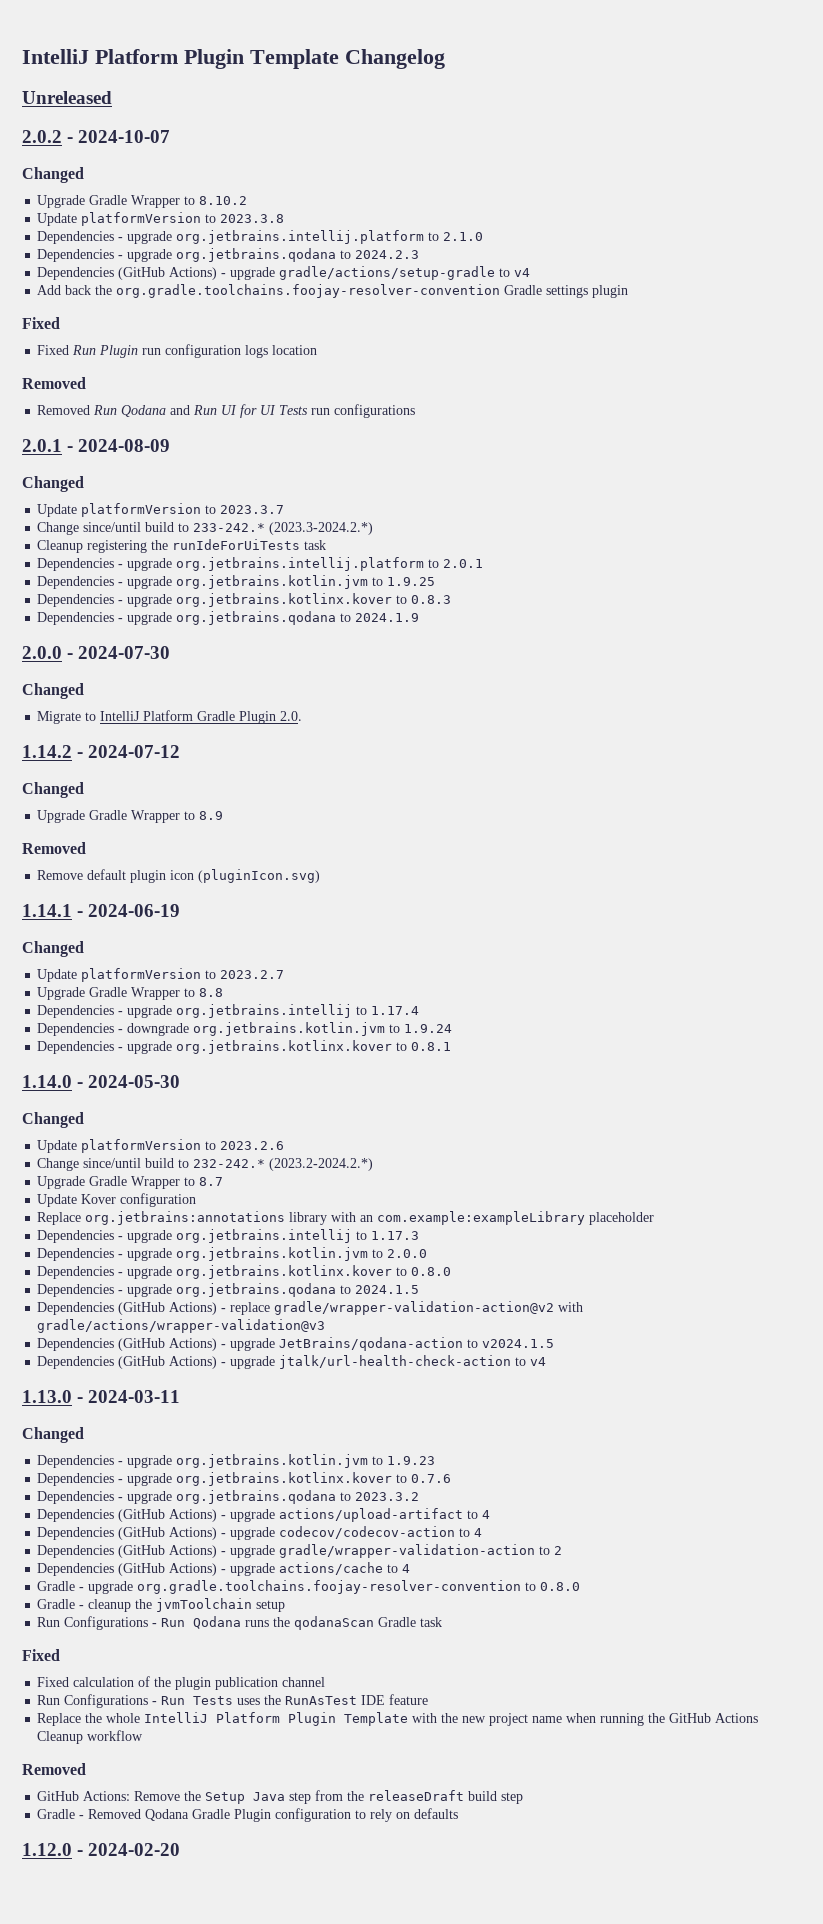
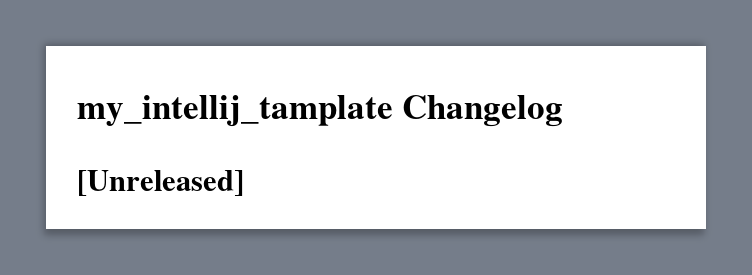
- IntelliJ Platform Plugin Template Changelog
- Unreleased
- 2.0.2 - 2024-10-07
- Changed
- Upgrade Gradle Wrapper to 8.10.2
- Update platformVersion to 2023.3.8
- Dependencies - upgrade org.jetbrains.intellij.platform to 2.1.0
- Dependencies - upgrade org.jetbrains.qodana to 2024.2.3
- Dependencies (GitHub Actions) - upgrade gradle/actions/setup-gradle to v4
- Add back the org.gradle.toolchains.foojay-resolver-convention Gradle settings plugin
- Fixed
- Fixed Run Plugin run configuration logs location
- Removed
- Removed Run Qodana and Run UI for UI Tests run configurations
- 2.0.1 - 2024-08-09
- Changed
- Update platformVersion to 2023.3.7
- Change since/until build to 233-242.* (2023.3-2024.2.*)
- Cleanup registering the runIdeForUiTests task
- Dependencies - upgrade org.jetbrains.intellij.platform to 2.0.1
- Dependencies - upgrade org.jetbrains.kotlin.jvm to 1.9.25
- Dependencies - upgrade org.jetbrains.kotlinx.kover to 0.8.3
- Dependencies - upgrade org.jetbrains.qodana to 2024.1.9
- 2.0.0 - 2024-07-30
- Changed
- Migrate to IntelliJ Platform Gradle Plugin 2.0.
- 1.14.2 - 2024-07-12
- Changed
- Upgrade Gradle Wrapper to 8.9
- Removed
- Remove default plugin icon (pluginIcon.svg)
- 1.14.1 - 2024-06-19
- Changed
- Update platformVersion to 2023.2.7
- Upgrade Gradle Wrapper to 8.8
- Dependencies - upgrade org.jetbrains.intellij to 1.17.4
- Dependencies - downgrade org.jetbrains.kotlin.jvm to 1.9.24
- Dependencies - upgrade org.jetbrains.kotlinx.kover to 0.8.1
- 1.14.0 - 2024-05-30
- Changed
- Update platformVersion to 2023.2.6
- Change since/until build to 232-242.* (2023.2-2024.2.*)
- Upgrade Gradle Wrapper to 8.7
- Update Kover configuration
- Replace org.jetbrains:annotations library with an com.example:exampleLibrary placeholder
- Dependencies - upgrade org.jetbrains.intellij to 1.17.3
- Dependencies - upgrade org.jetbrains.kotlin.jvm to 2.0.0
- Dependencies - upgrade org.jetbrains.kotlinx.kover to 0.8.0
- Dependencies - upgrade org.jetbrains.qodana to 2024.1.5
- Dependencies (GitHub Actions) - replace gradle/wrapper-validation-action@v2 with gradle/actions/wrapper-validation@v3
- Dependencies (GitHub Actions) - upgrade JetBrains/qodana-action to v2024.1.5
- Dependencies (GitHub Actions) - upgrade jtalk/url-health-check-action to v4
- 1.13.0 - 2024-03-11
- Changed
- Dependencies - upgrade org.jetbrains.kotlin.jvm to 1.9.23
- Dependencies - upgrade org.jetbrains.kotlinx.kover to 0.7.6
- Dependencies - upgrade org.jetbrains.qodana to 2023.3.2
- Dependencies (GitHub Actions) - upgrade actions/upload-artifact to 4
- Dependencies (GitHub Actions) - upgrade codecov/codecov-action to 4
- Dependencies (GitHub Actions) - upgrade gradle/wrapper-validation-action to 2
- Dependencies (GitHub Actions) - upgrade actions/cache to 4
- Gradle - upgrade org.gradle.toolchains.foojay-resolver-convention to 0.8.0
- Gradle - cleanup the jvmToolchain setup
- Run Configurations - Run Qodana runs the qodanaScan Gradle task
- Fixed
- Fixed calculation of the plugin publication channel
- Run Configurations - Run Tests uses the RunAsTest IDE feature
- Replace the whole IntelliJ Platform Plugin Template with the new project name when running the GitHub Actions Cleanup workflow
- Removed
- GitHub Actions: Remove the Setup Java step from the releaseDraft build step
- Gradle - Removed Qodana Gradle Plugin configuration to rely on defaults
- 1.12.0 - 2024-02-20
+ my_intellij_tamplate Changelog
+ [Unreleased]

